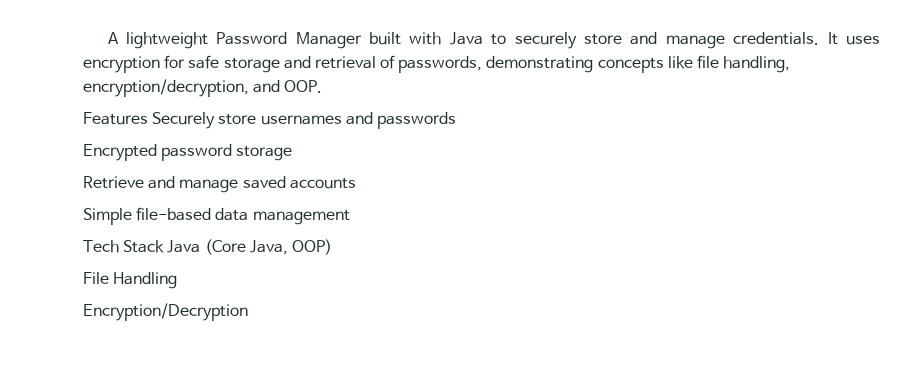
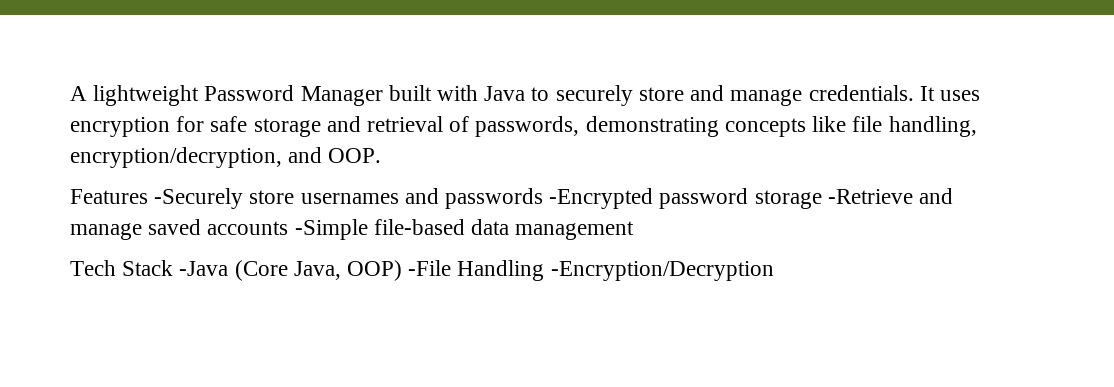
- Features Securely store usernames and passwords
- Encrypted password storage
- Retrieve and manage saved accounts
- Simple file-based data management
+ Features -Securely store usernames and passwords -Encrypted password storage -Retrieve and manage saved accounts -Simple file-based data management
- Tech Stack Java (Core Java, OOP)
- File Handling
- Encryption/Decryption
+ Tech Stack -Java (Core Java, OOP) -File Handling -Encryption/Decryption

